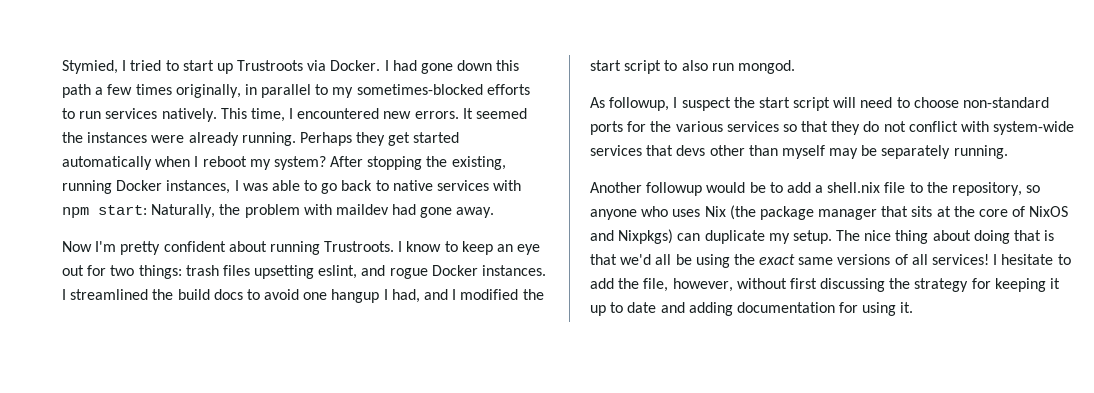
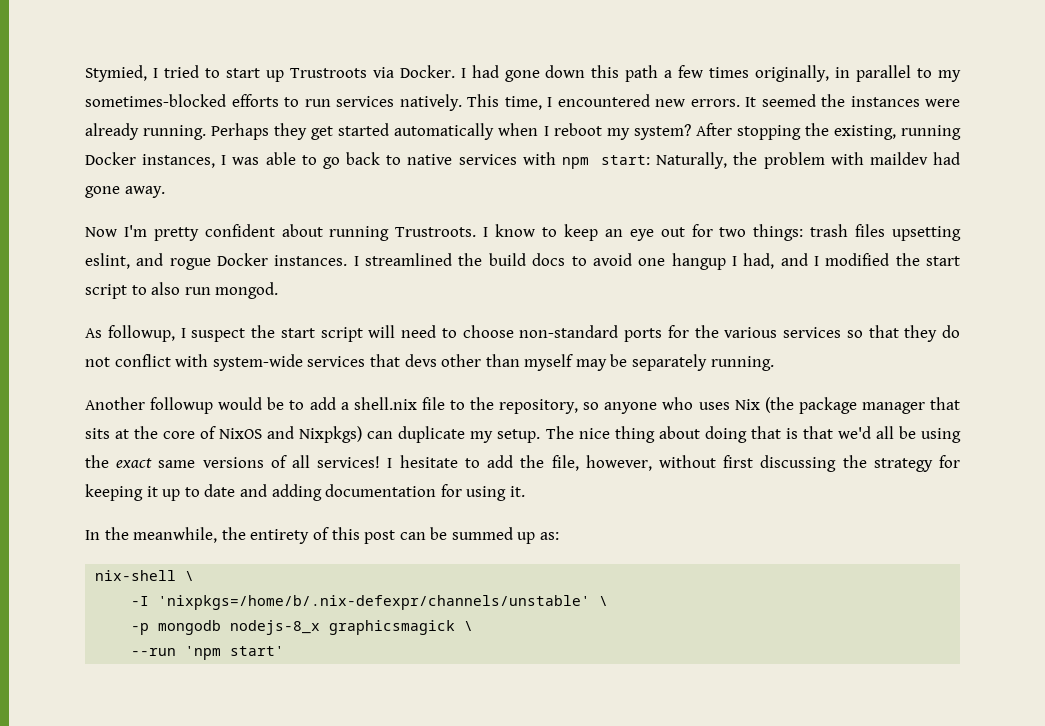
+ In the meanwhile, the entirety of this post can be summed up as:
+ nix-shell \
+ -I 'nixpkgs=/home/b/.nix-defexpr/channels/unstable' \
+ -p mongodb nodejs-8_x graphicsmagick \
+ --run 'npm start'

